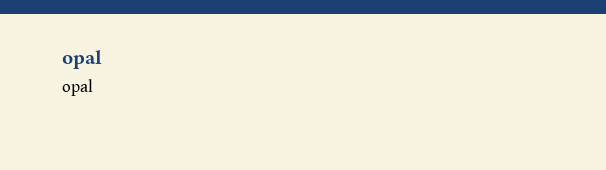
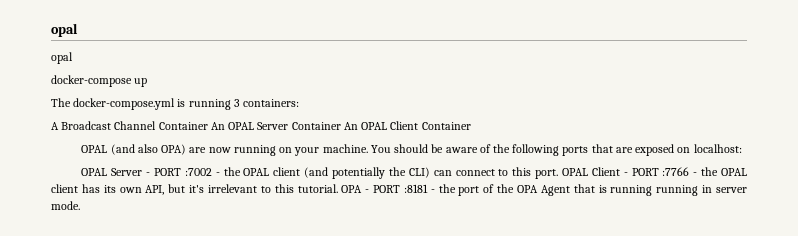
+ docker-compose up
+ The docker-compose.yml is running 3 containers:
+ A Broadcast Channel Container An OPAL Server Container An OPAL Client Container
+ OPAL (and also OPA) are now running on your machine. You should be aware of the following ports that are exposed on localhost:
+ OPAL Server - PORT :7002 - the OPAL client (and potentially the CLI) can connect to this port. OPAL Client - PORT :7766 - the OPAL client has its own API, but it's irrelevant to this tutorial. OPA - PORT :8181 - the port of the OPA Agent that is running running in server mode.

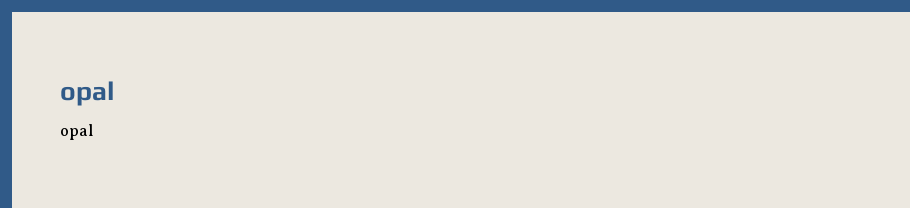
- docker-compose up
- The docker-compose.yml is running 3 containers:
- A Broadcast Channel Container An OPAL Server Container An OPAL Client Container
- OPAL (and also OPA) are now running on your machine. You should be aware of the following ports that are exposed on localhost:
- OPAL Server - PORT :7002 - the OPAL client (and potentially the CLI) can connect to this port. OPAL Client - PORT :7766 - the OPAL client has its own API, but it's irrelevant to this tutorial. OPA - PORT :8181 - the port of the OPA Agent that is running running in server mode.

